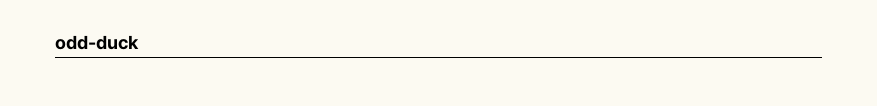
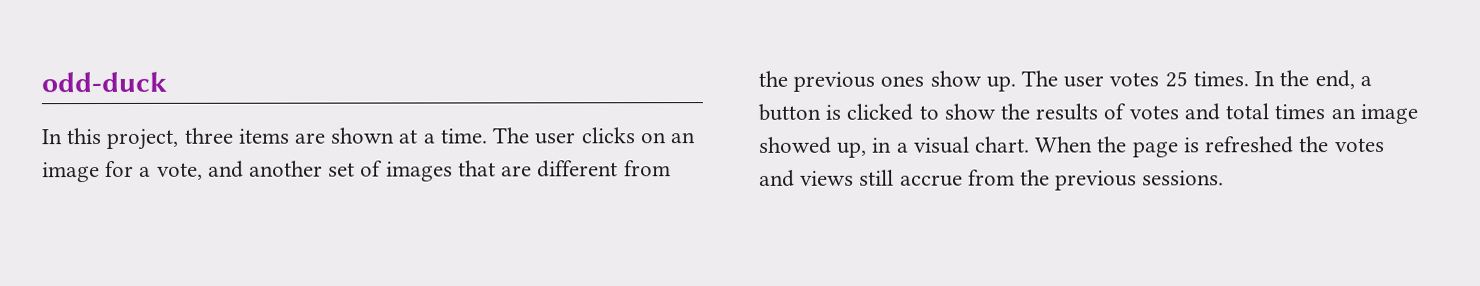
+ In this project, three items are shown at a time. The user clicks on an image for a vote, and another set of images that are different from the previous ones show up. The user votes 25 times. In the end, a button is clicked to show the results of votes and total times an image showed up, in a visual chart. When the page is refreshed the votes and views still accrue from the previous sessions.

